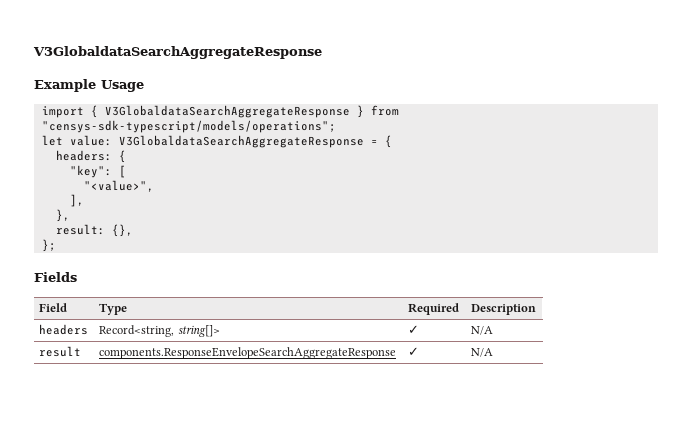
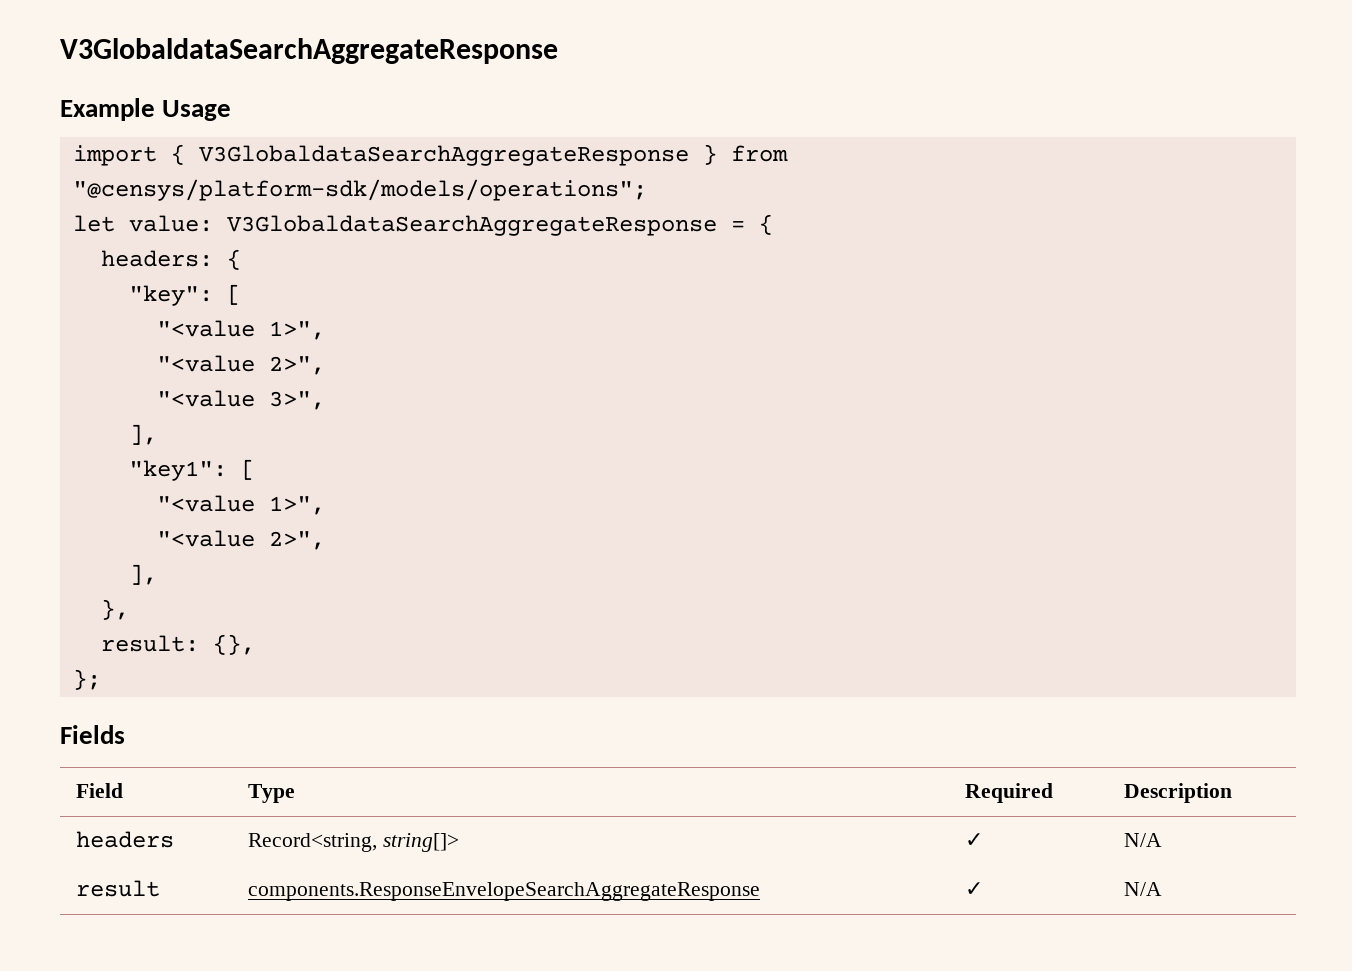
- import { V3GlobaldataSearchAggregateResponse } from "censys-sdk-typescript/models/operations";
+ import { V3GlobaldataSearchAggregateResponse } from "@censys/platform-sdk/models/operations";
  "key": [
- "<value>",
+ "<value 1>",
+ "<value 2>",
+ "<value 3>",
+ ],
+ "key1": [
+ "<value 1>",
+ "<value 2>",

